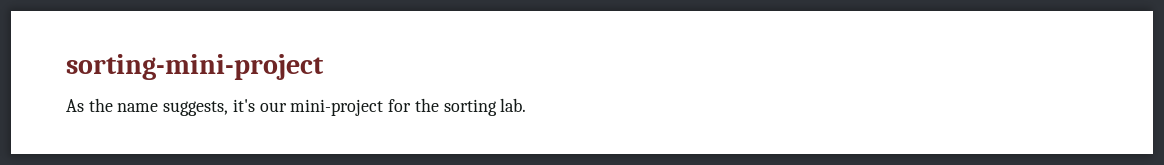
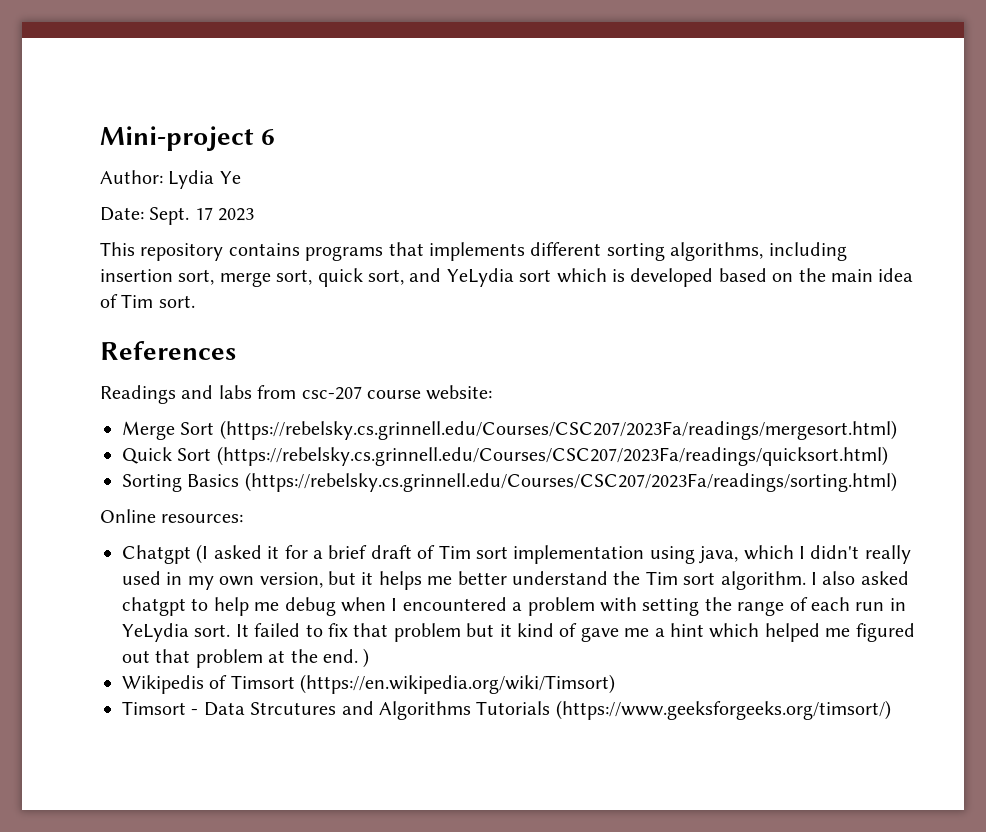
- sorting-mini-project
- As the name suggests, it's our mini-project for the sorting lab.
+ Mini-project 6
+ Author: Lydia Ye
+ Date: Sept. 17 2023
+ This repository contains programs that implements different sorting algorithms, including insertion sort, merge sort, quick sort, and YeLydia sort which is developed based on the main idea of Tim sort.
+ References
+ Readings and labs from csc-207 course website:
+ Merge Sort (https://rebelsky.cs.grinnell.edu/Courses/CSC207/2023Fa/readings/mergesort.html)
+ Quick Sort (https://rebelsky.cs.grinnell.edu/Courses/CSC207/2023Fa/readings/quicksort.html)
+ Sorting Basics (https://rebelsky.cs.grinnell.edu/Courses/CSC207/2023Fa/readings/sorting.html)
+ Online resources:
+ Chatgpt (I asked it for a brief draft of Tim sort implementation using java, which I didn't really used in my own version, but it helps me better understand the Tim sort algorithm. I also asked chatgpt to help me debug when I encountered a problem with setting the range of each run in YeLydia sort. It failed to fix that problem but it kind of gave me a hint which helped me figured out that problem at the end. )
+ Wikipedis of Timsort (https://en.wikipedia.org/wiki/Timsort)
+ Timsort - Data Strcutures and Algorithms Tutorials (https://www.geeksforgeeks.org/timsort/)

